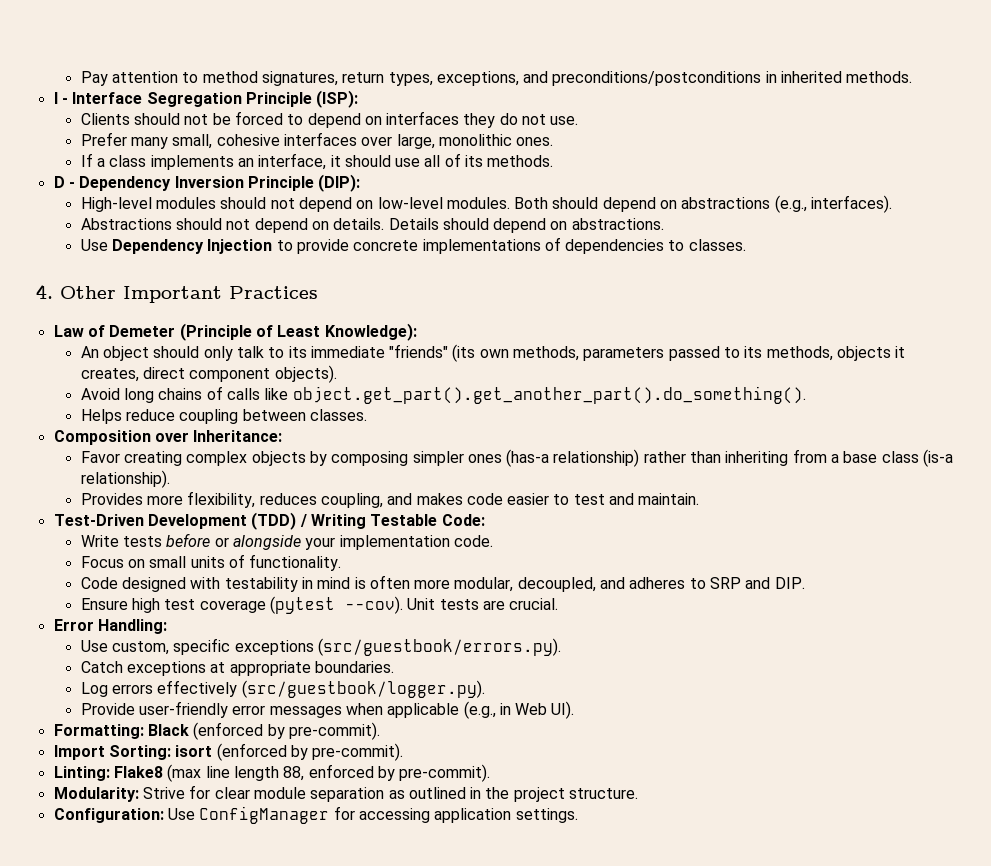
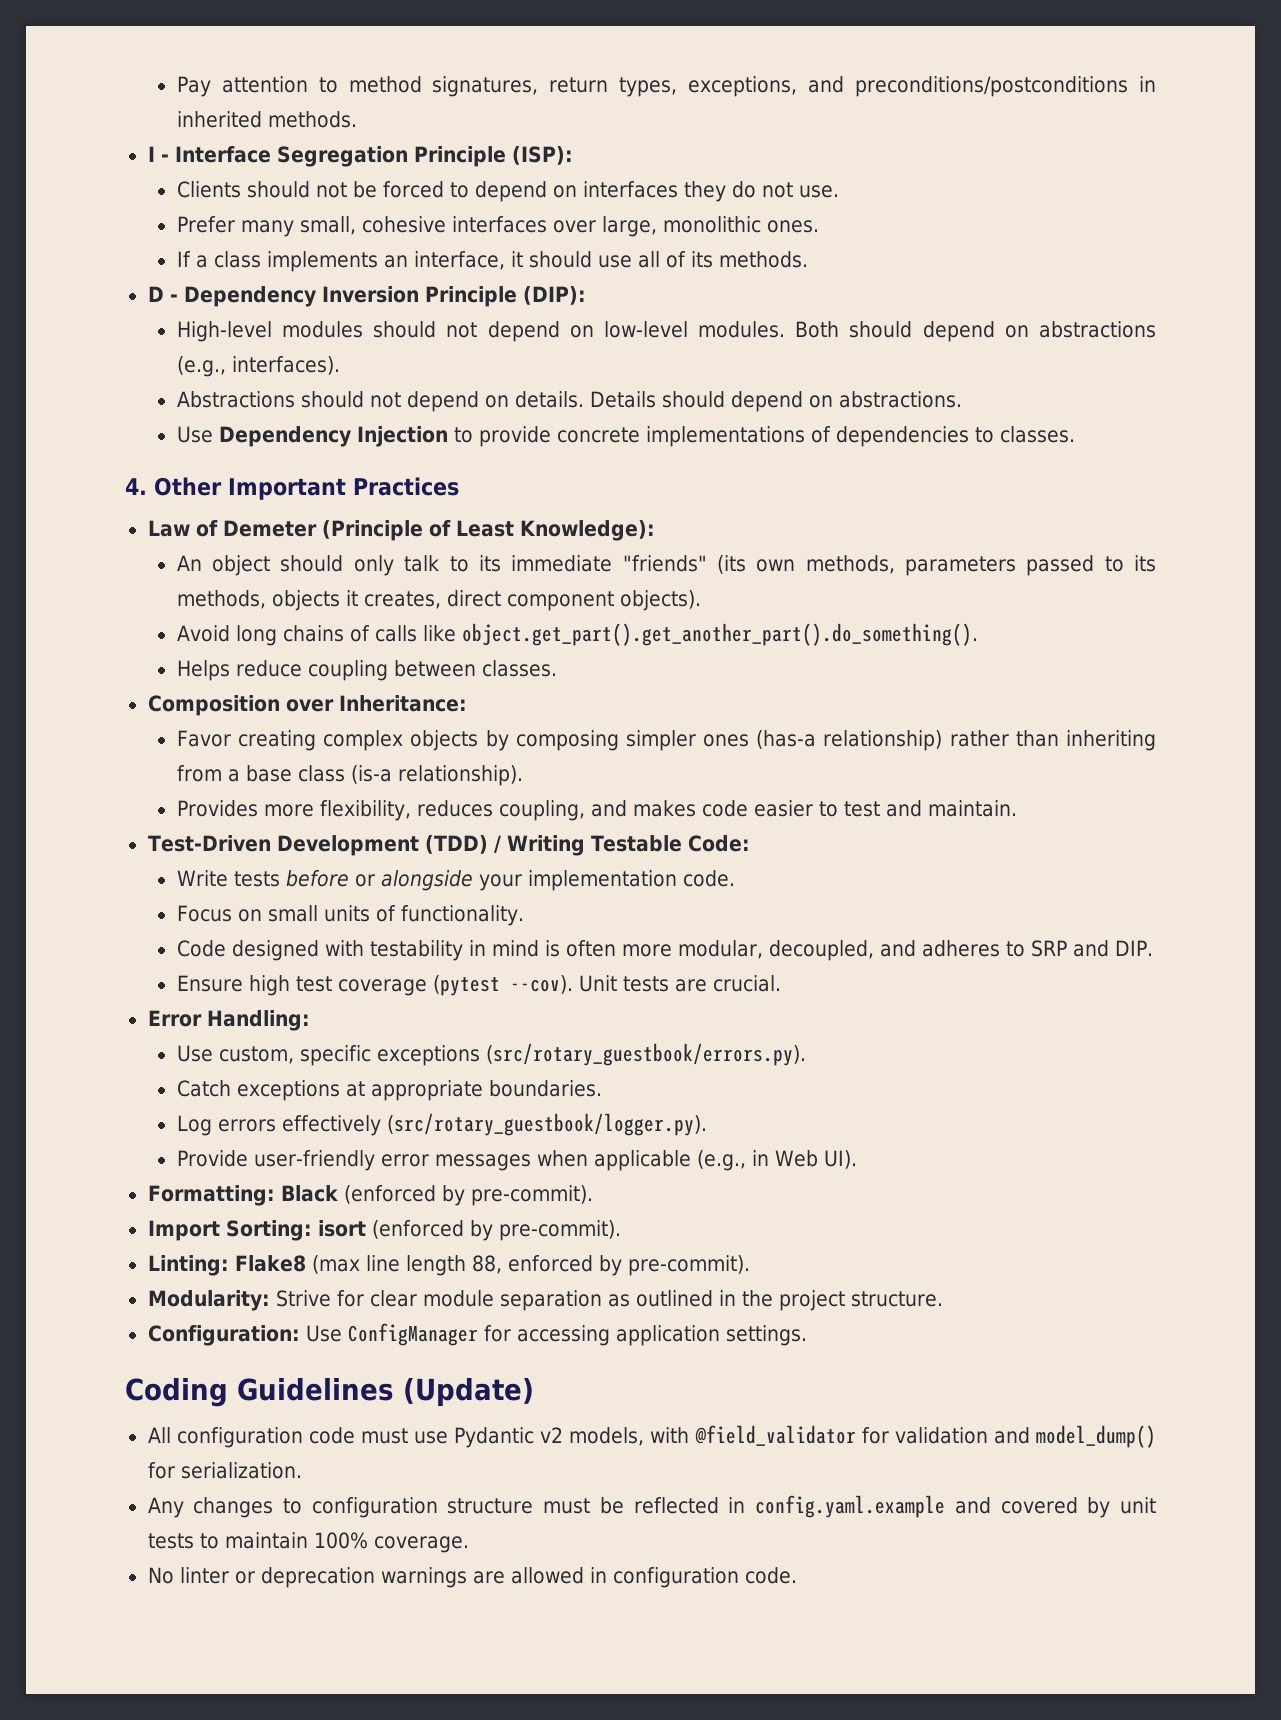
- Use custom, specific exceptions (src/guestbook/errors.py).
+ Use custom, specific exceptions (src/rotary_guestbook/errors.py).
- Log errors effectively (src/guestbook/logger.py).
+ Log errors effectively (src/rotary_guestbook/logger.py).
+ Coding Guidelines (Update)
+ All configuration code must use Pydantic v2 models, with @field_validator for validation and model_dump() for serialization.
+ Any changes to configuration structure must be reflected in config.yaml.example and covered by unit tests to maintain 100% coverage.
+ No linter or deprecation warnings are allowed in configuration code.

